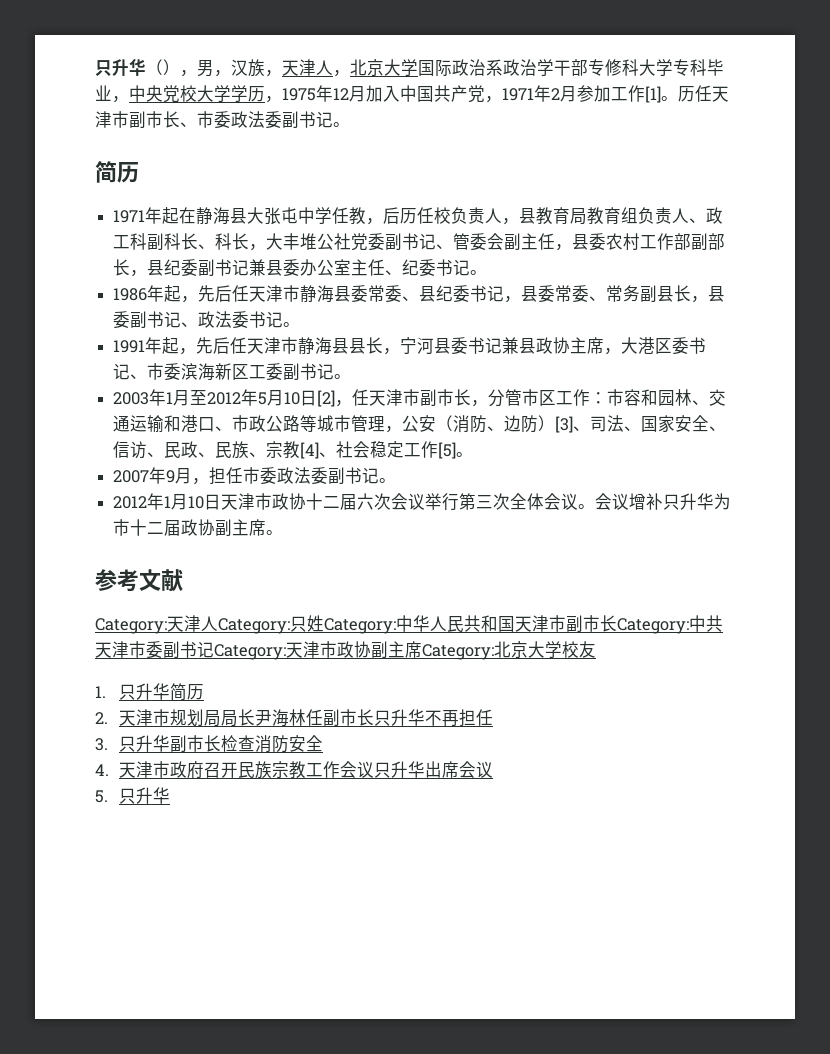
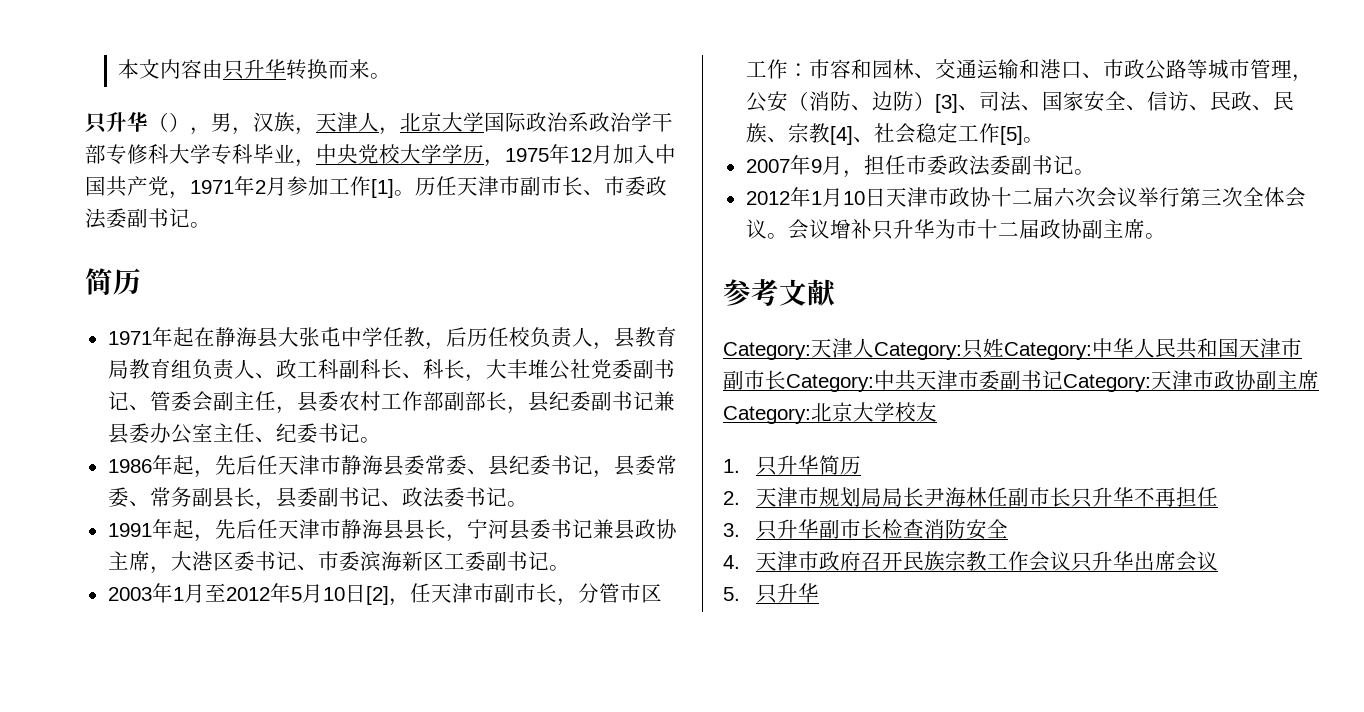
+ 本文内容由只升华转换而来。

